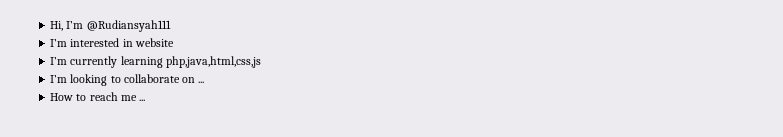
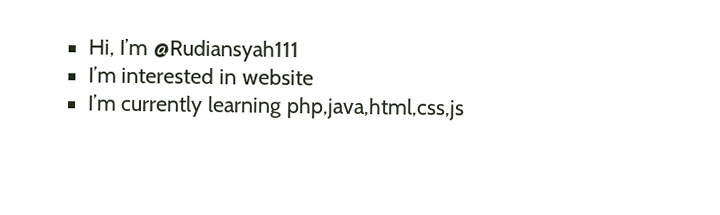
- I’m looking to collaborate on ...
- How to reach me ...

